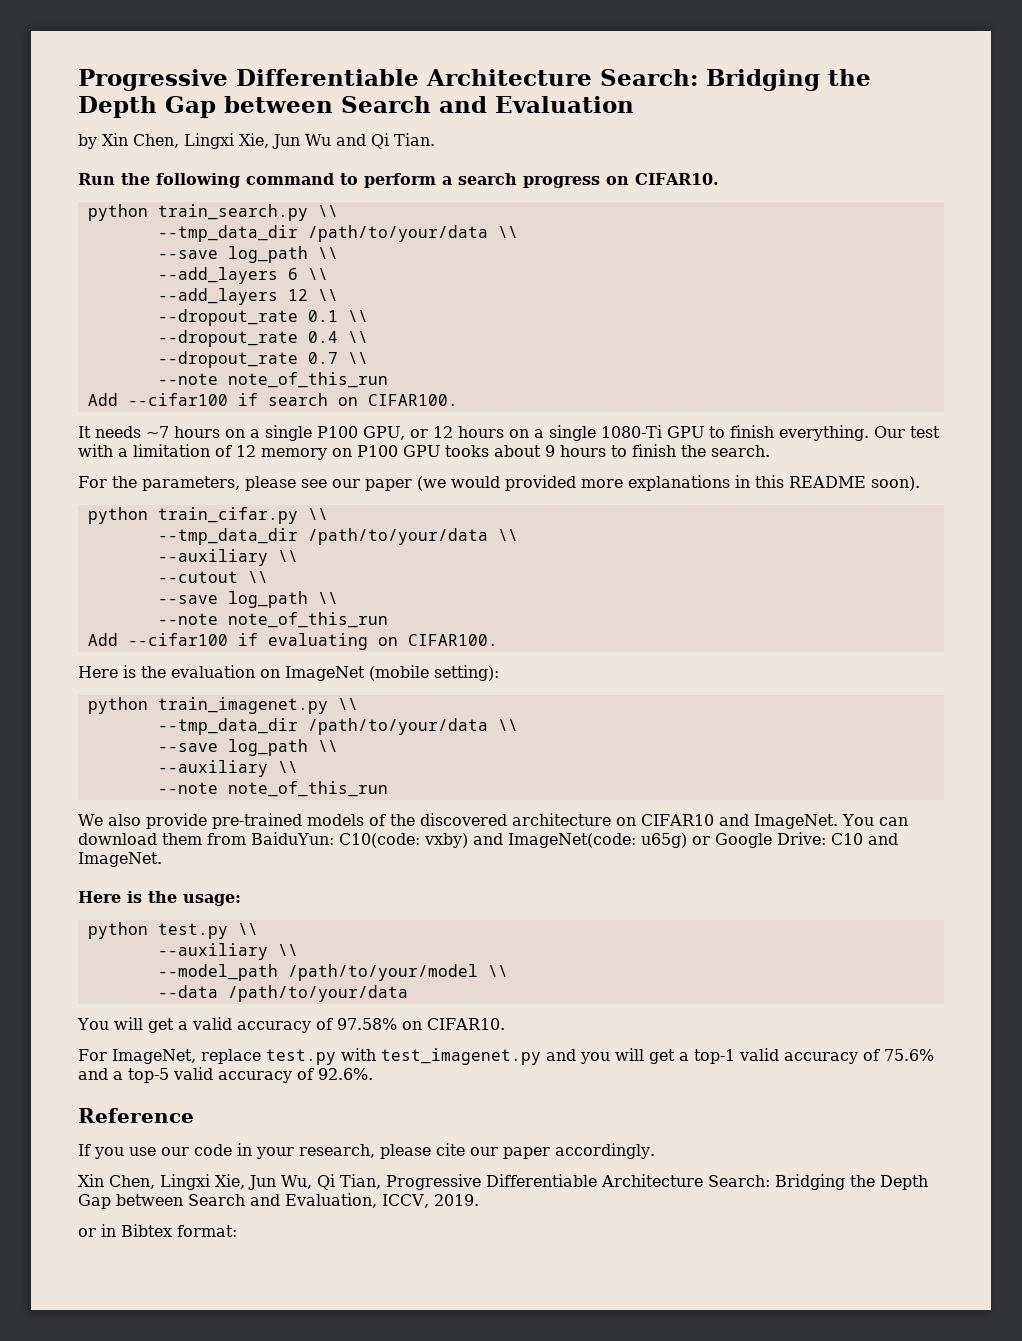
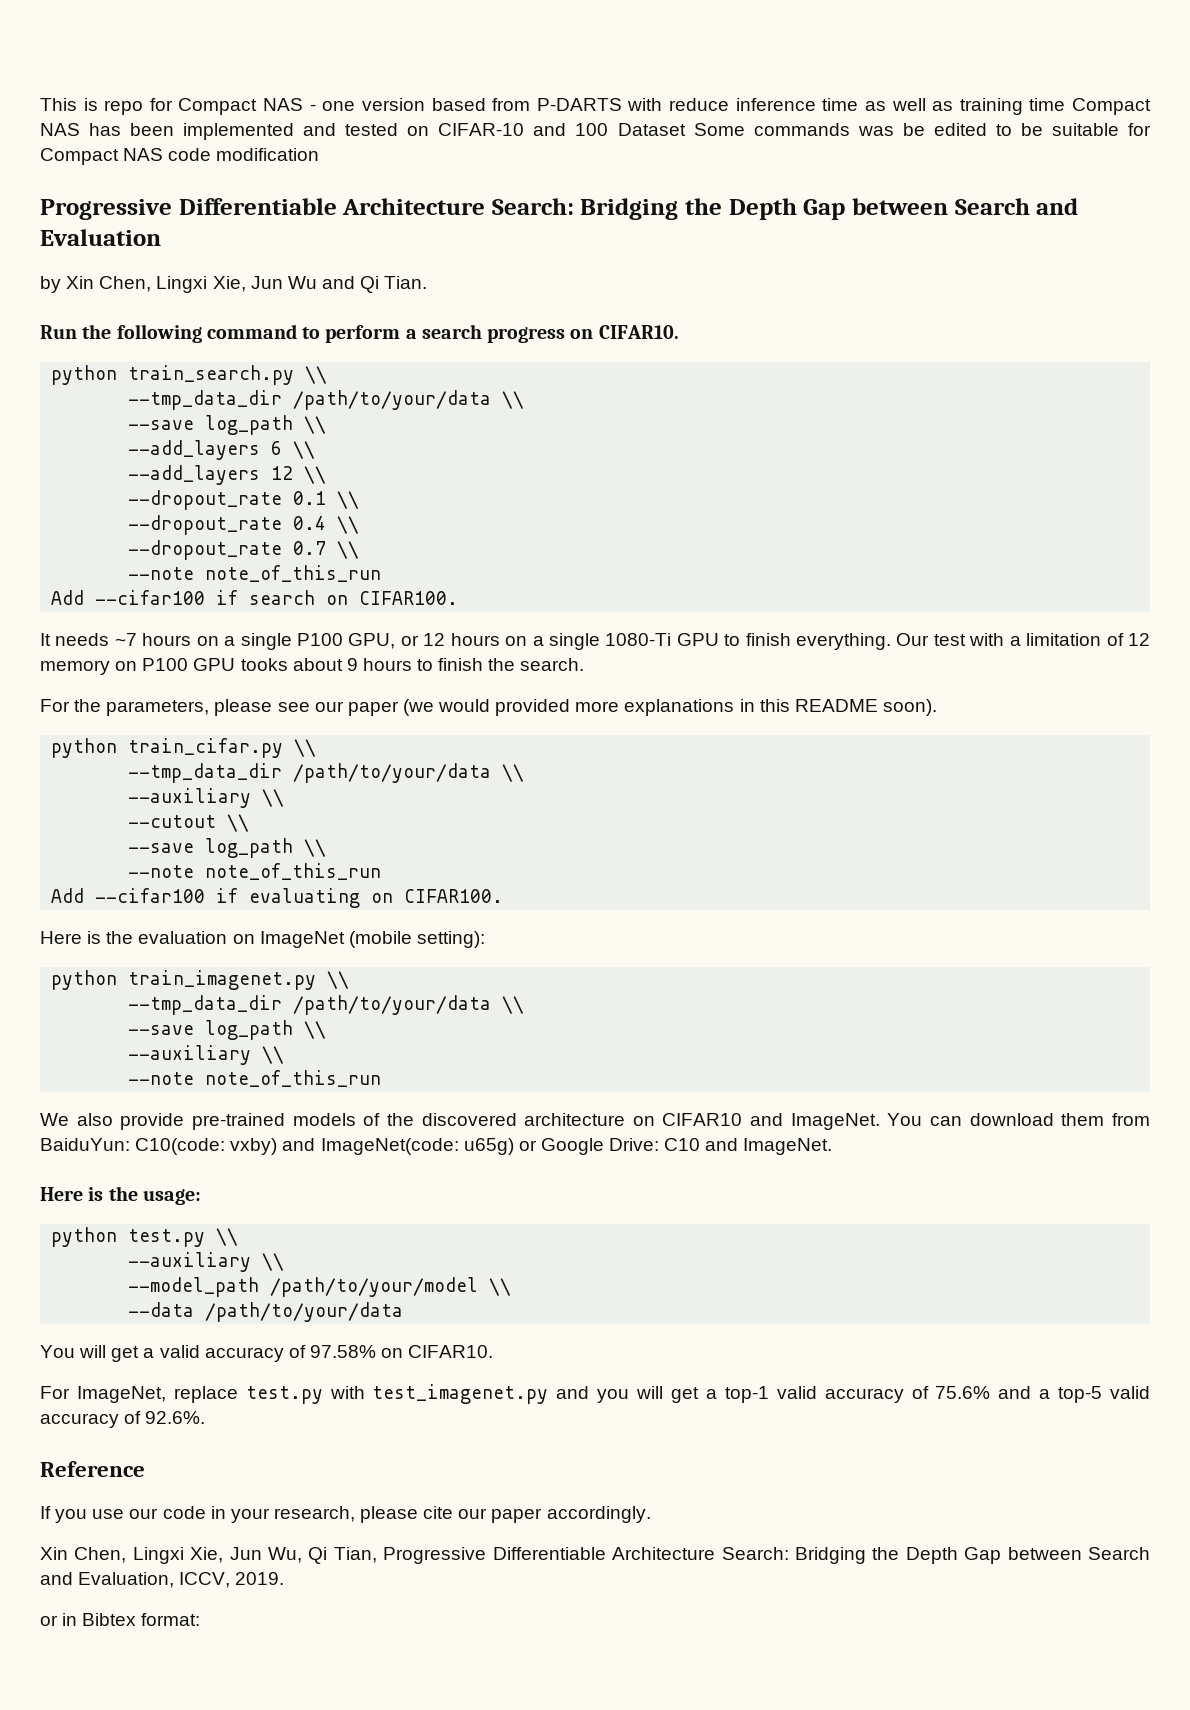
+ This is repo for Compact NAS - one version based from P-DARTS with reduce inference time as well as training time Compact NAS has been implemented and tested on CIFAR-10 and 100 Dataset Some commands was be edited to be suitable for Compact NAS code modification

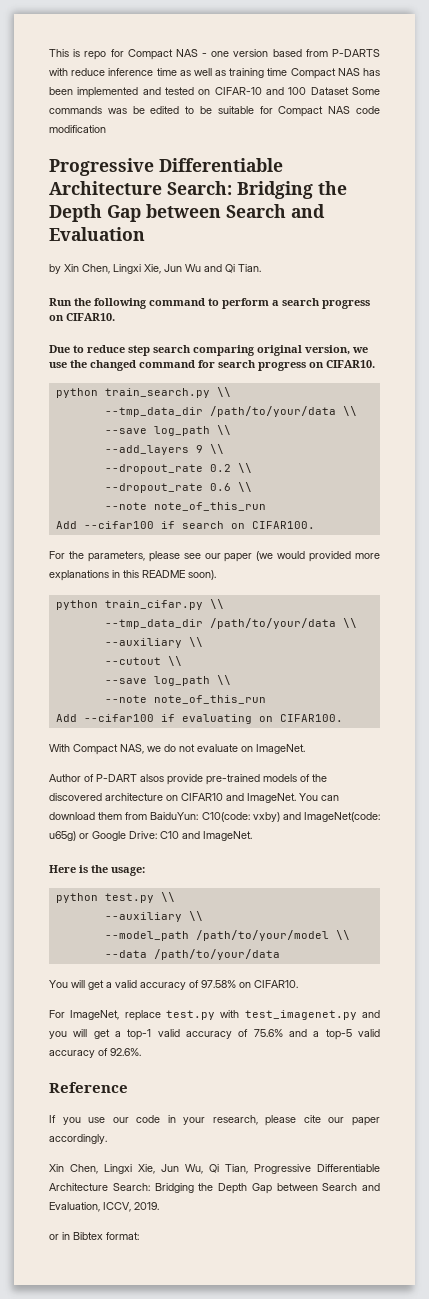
+ Due to reduce step search comparing original version, we use the changed command for search progress on CIFAR10.
- --add_layers 6 \\
- --add_layers 12 \\
- --dropout_rate 0.1 \\
- --dropout_rate 0.4 \\
- --dropout_rate 0.7 \\
+ --add_layers 9 \\
+ --dropout_rate 0.2 \\
+ --dropout_rate 0.6 \\
- It needs ~7 hours on a single P100 GPU, or 12 hours on a single 1080-Ti GPU to finish everything. Our test with a limitation of 12 memory on P100 GPU tooks about 9 hours to finish the search.
- Here is the evaluation on ImageNet (mobile setting):
- python train_imagenet.py \\
- --tmp_data_dir /path/to/your/data \\
- --save log_path \\
- --auxiliary \\
- --note note_of_this_run
- We also provide pre-trained models of the discovered architecture on CIFAR10 and ImageNet.
+ With Compact NAS, we do not evaluate on ImageNet.
+ Author of P-DART alsos provide pre-trained models of the discovered architecture on CIFAR10 and ImageNet.

